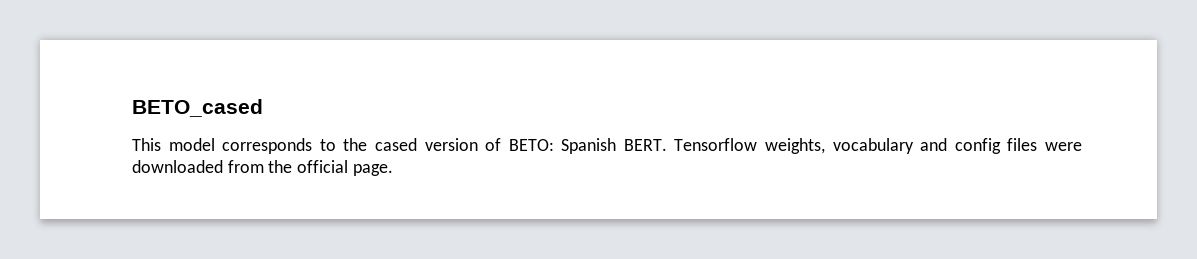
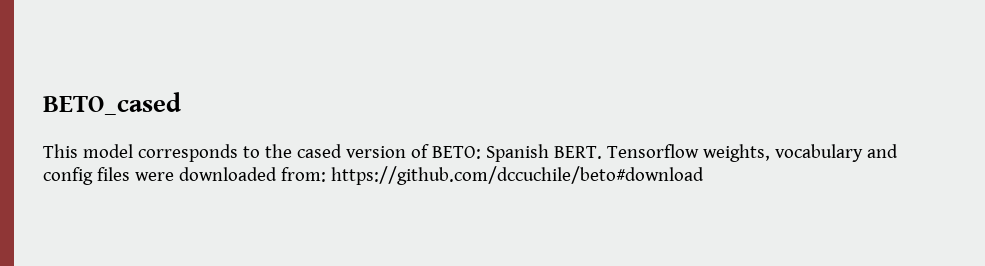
- Tensorflow weights, vocabulary and config files were downloaded from the official page.
+ Tensorflow weights, vocabulary and config files were downloaded from: https://github.com/dccuchile/beto#download

